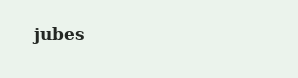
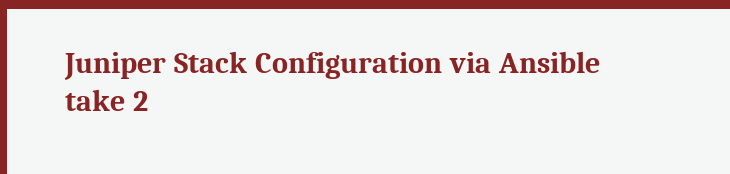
- jubes
+ Juniper Stack Configuration via Ansible take 2

